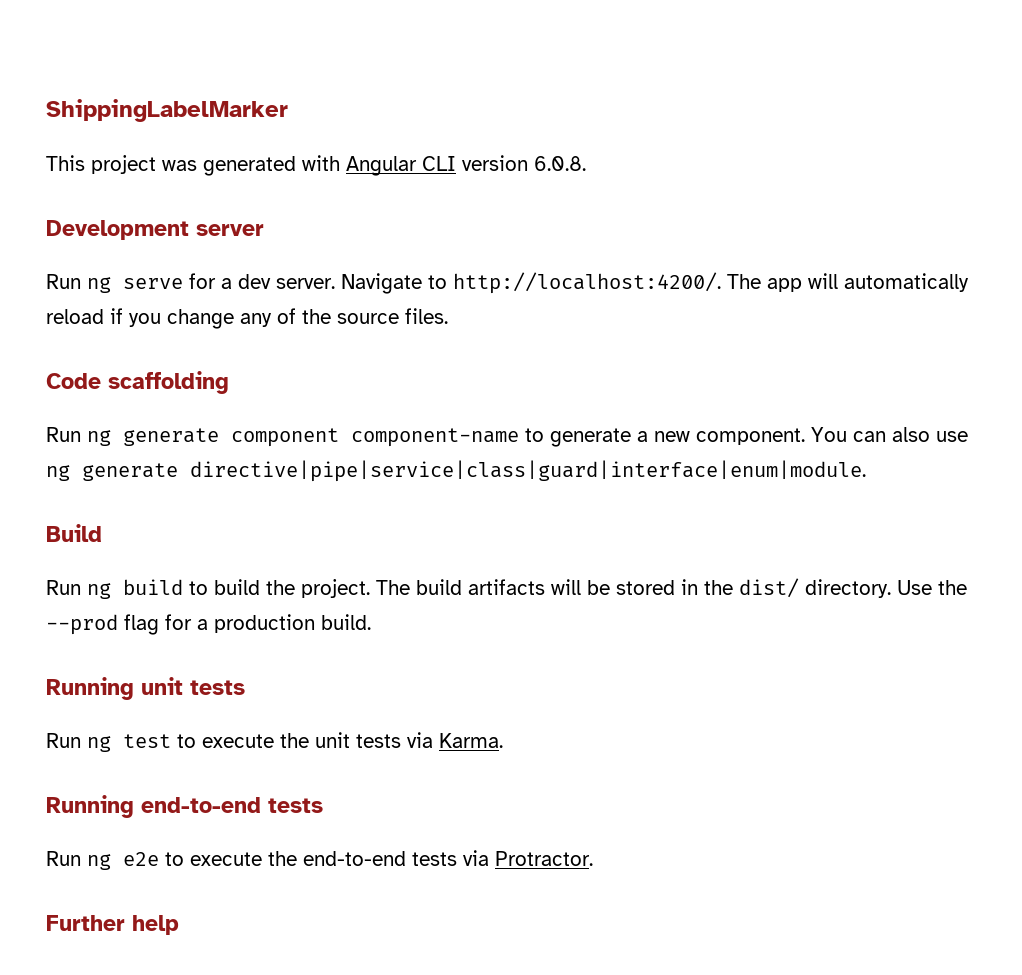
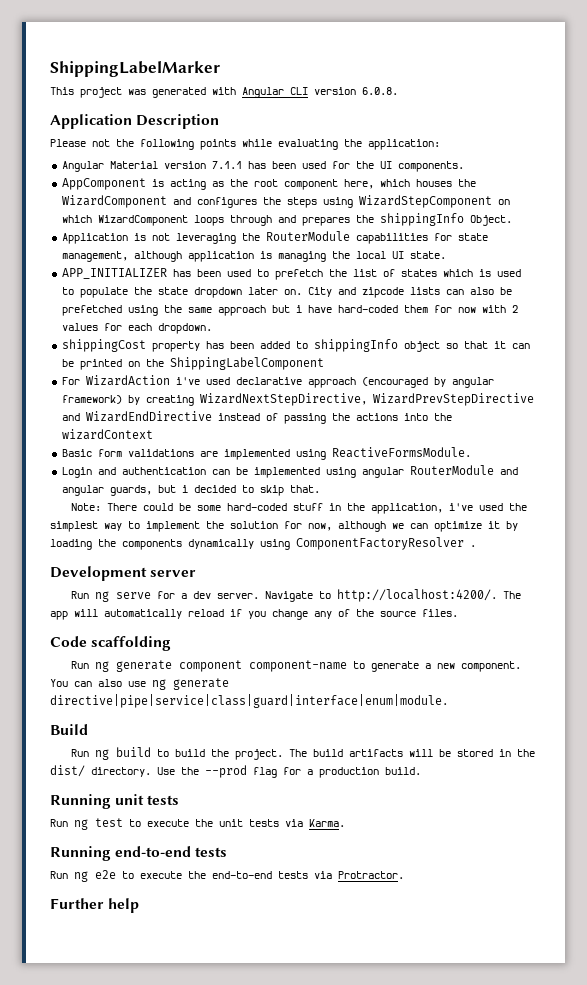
+ Application Description
+ Please not the following points while evaluating the application:
+ Angular Material version 7.1.1 has been used for the UI components.
+ AppComponent is acting as the root component here, which houses the WizardComponent and configures the steps using WizardStepComponent on which WizardComponent loops through and prepares the shippingInfo Object.
+ Application is not leveraging the RouterModule capabilities for state management, although application is managing the local UI state.
+ APP_INITIALIZER has been used to prefetch the list of states which is used to populate the state dropdown later on. City and zipcode lists can also be prefetched using the same approach but i have hard-coded them for now with 2 values for each dropdown.
+ shippingCost property has been added to shippingInfo object so that it can be printed on the ShippingLabelComponent
+ For WizardAction i've used declarative approach (encouraged by angular framework) by creating WizardNextStepDirective, WizardPrevStepDirective and WizardEndDirective instead of passing the actions into the wizardContext
+ Basic form validations are implemented using ReactiveFormsModule.
+ Login and authentication can be implemented using angular RouterModule and angular guards, but i decided to skip that.
+ Note: There could be some hard-coded stuff in the application, i've used the simplest way to implement the solution for now, although we can optimize it by loading the components dynamically using ComponentFactoryResolver .

